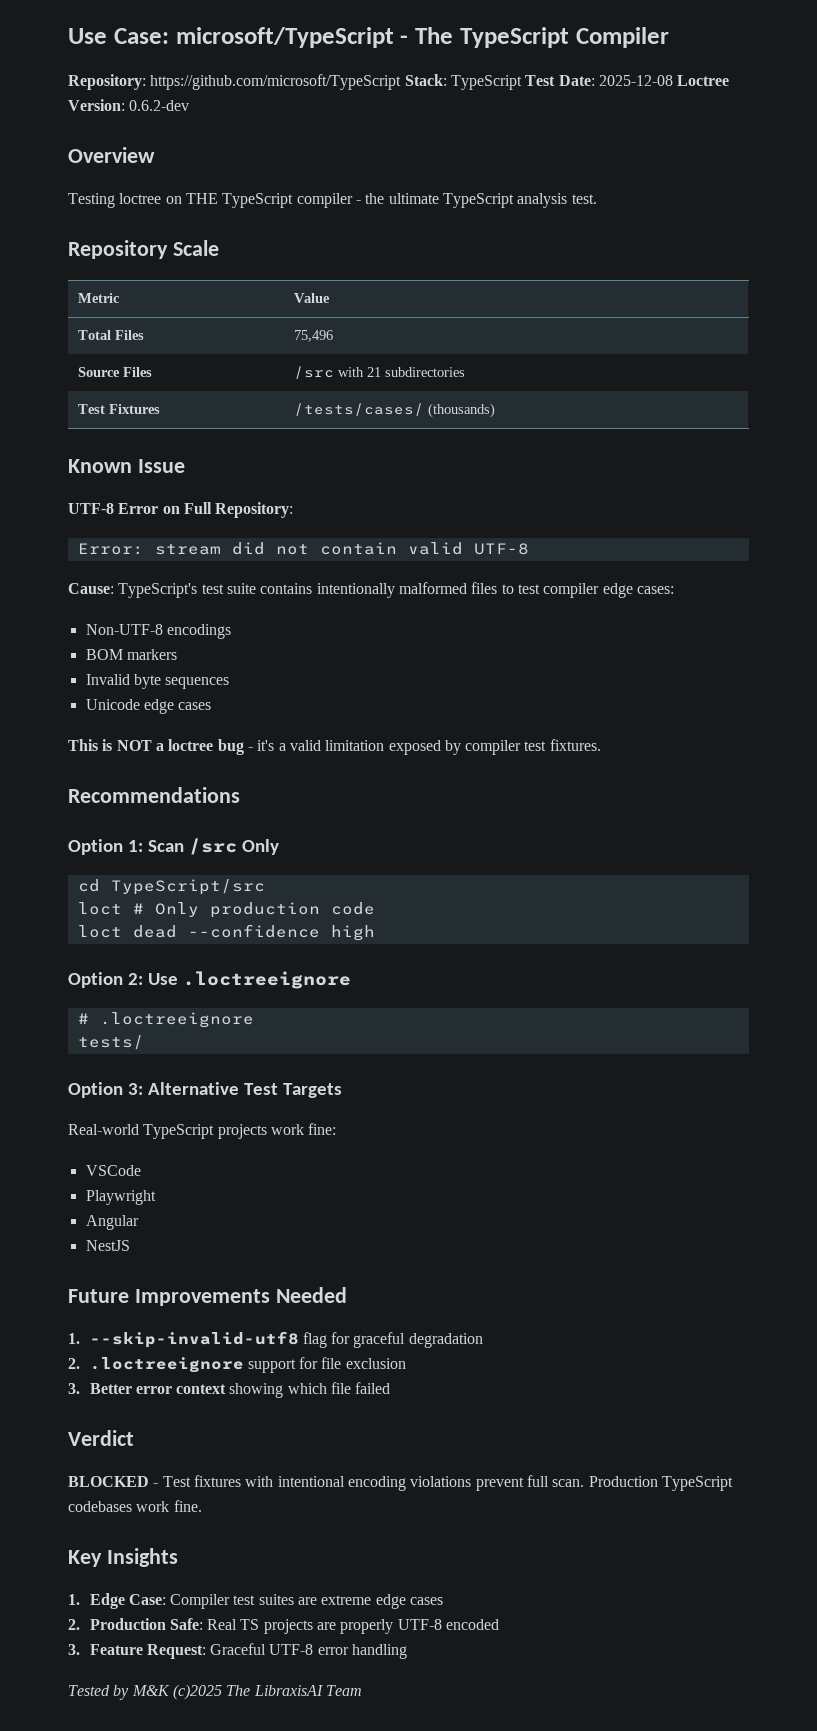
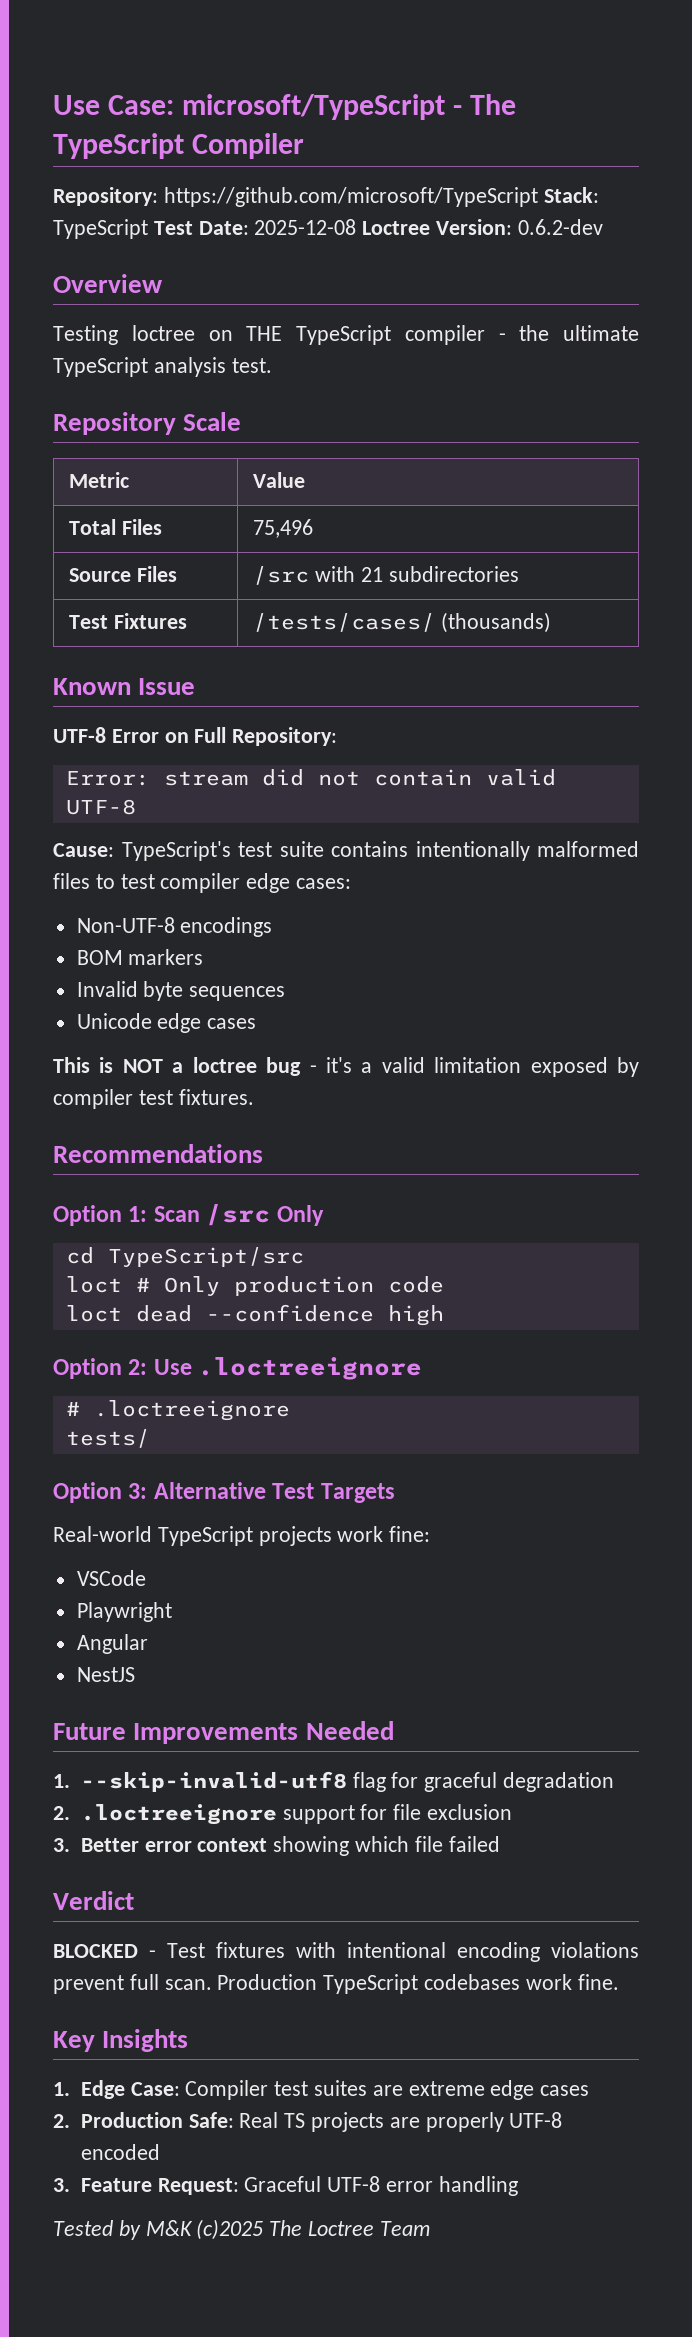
- Tested by M&K (c)2025 The LibraxisAI Team
+ Tested by M&K (c)2025 The Loctree Team

